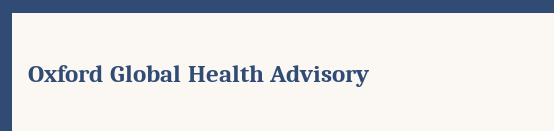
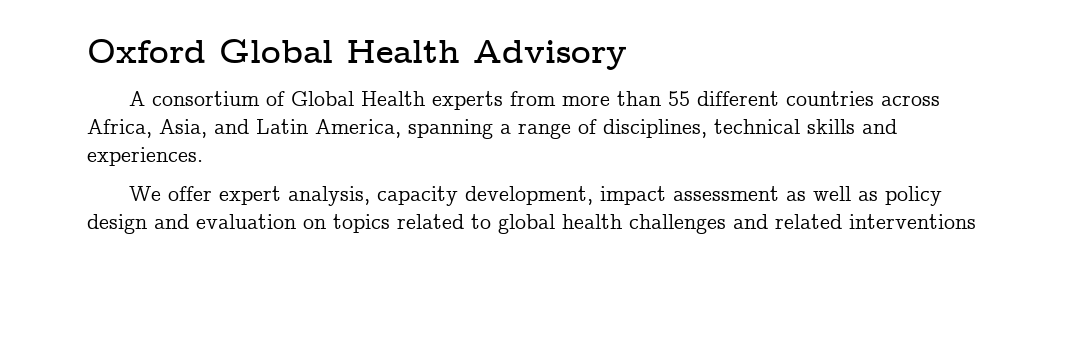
+ A consortium of Global Health experts from more than 55 different countries across Africa, Asia, and Latin America, spanning a range of disciplines, technical skills and experiences.
+ We offer expert analysis, capacity development, impact assessment as well as policy design and evaluation on topics related to global health challenges and related interventions

